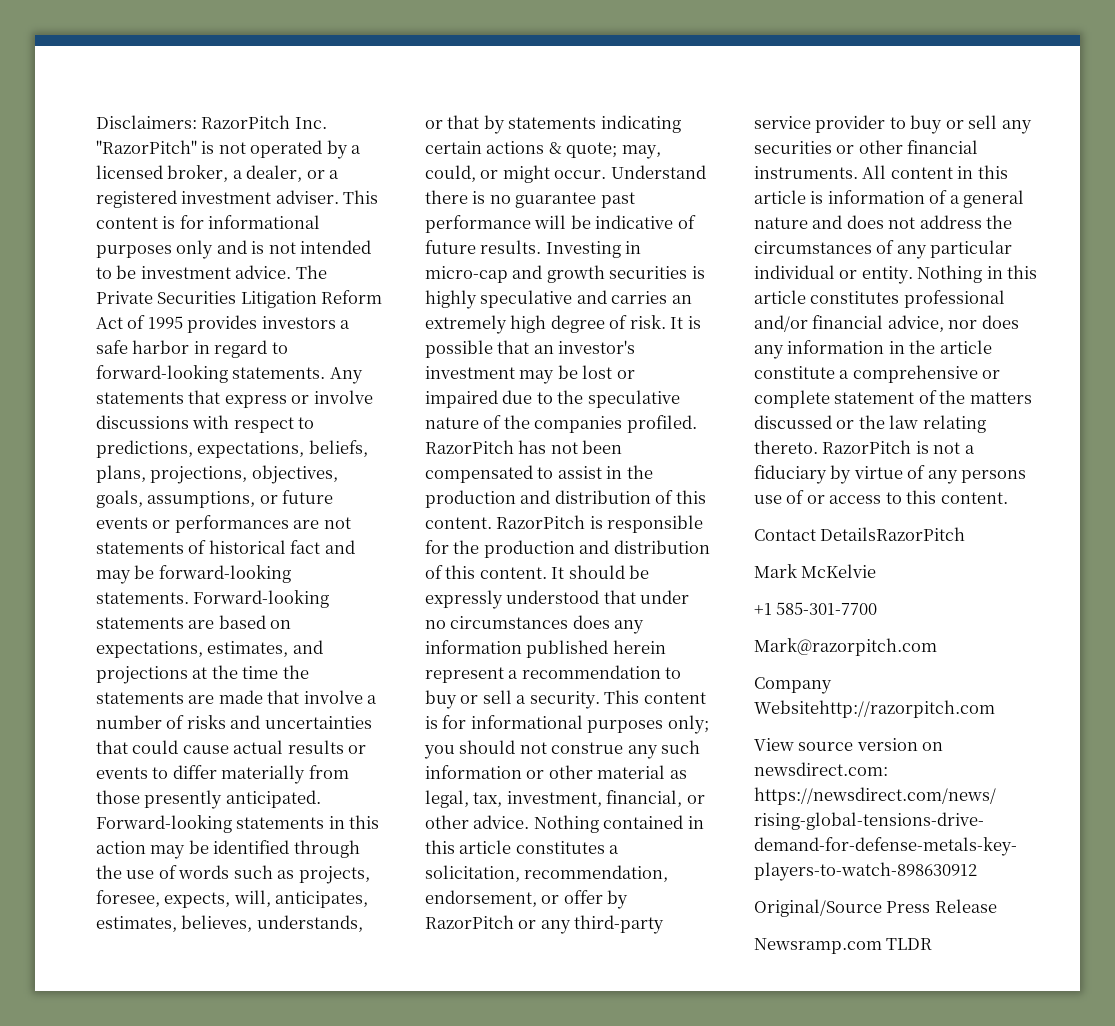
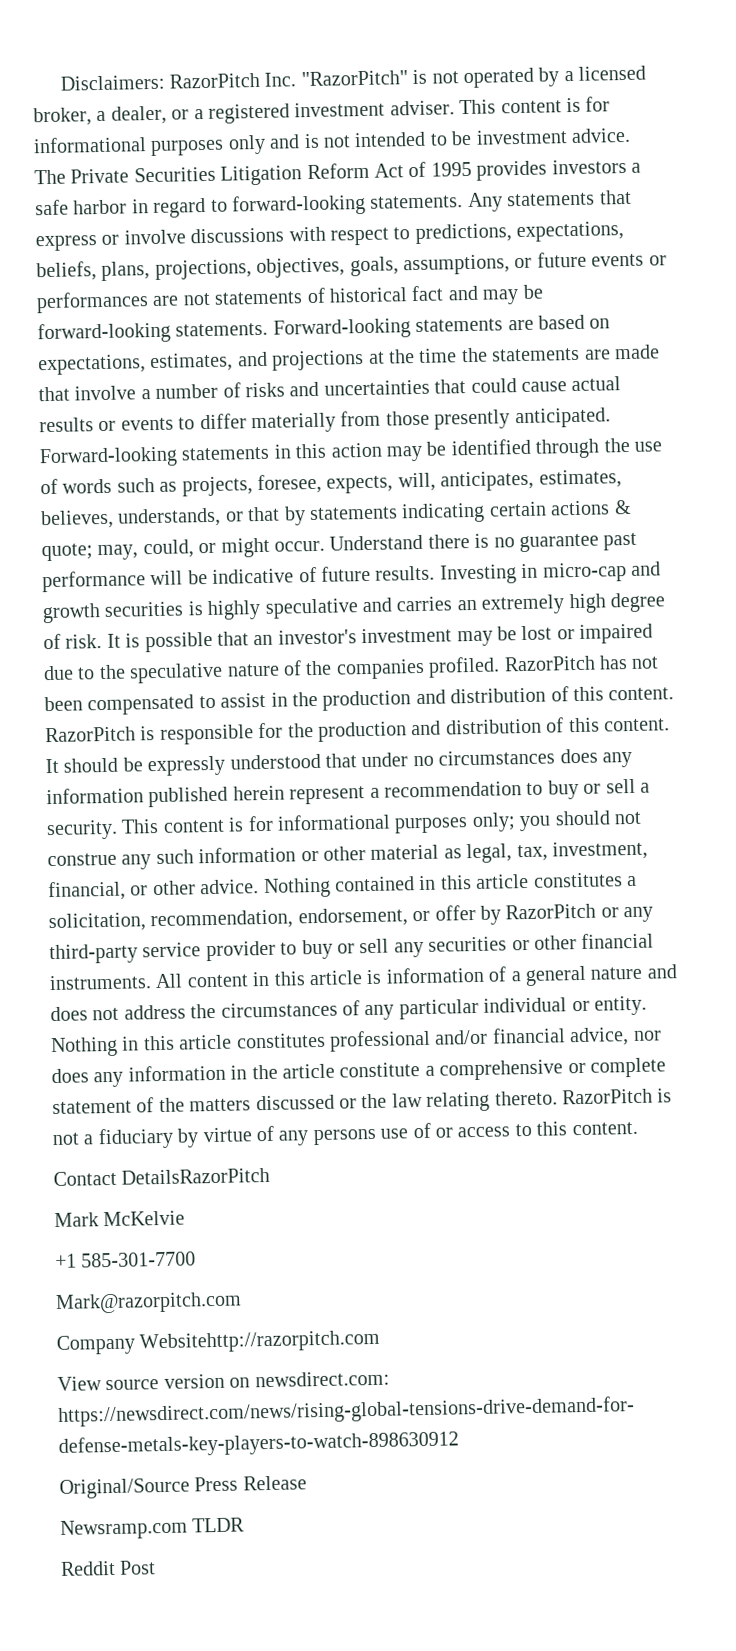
+ Reddit Post

